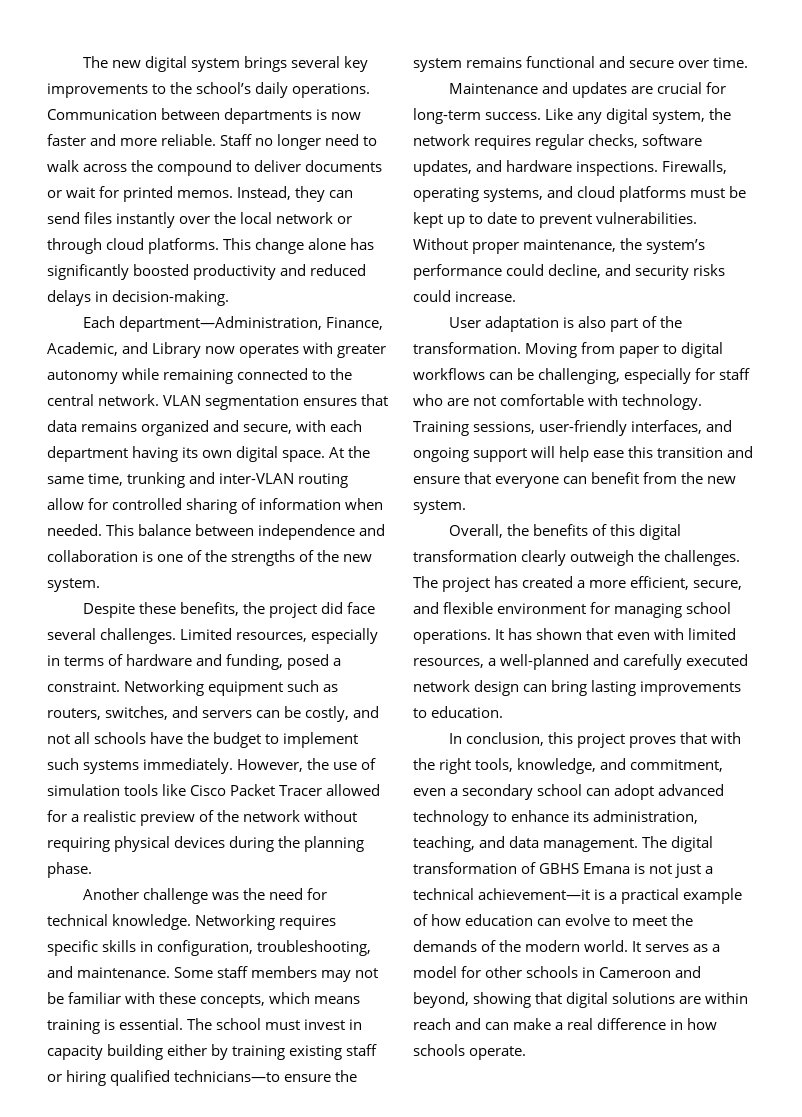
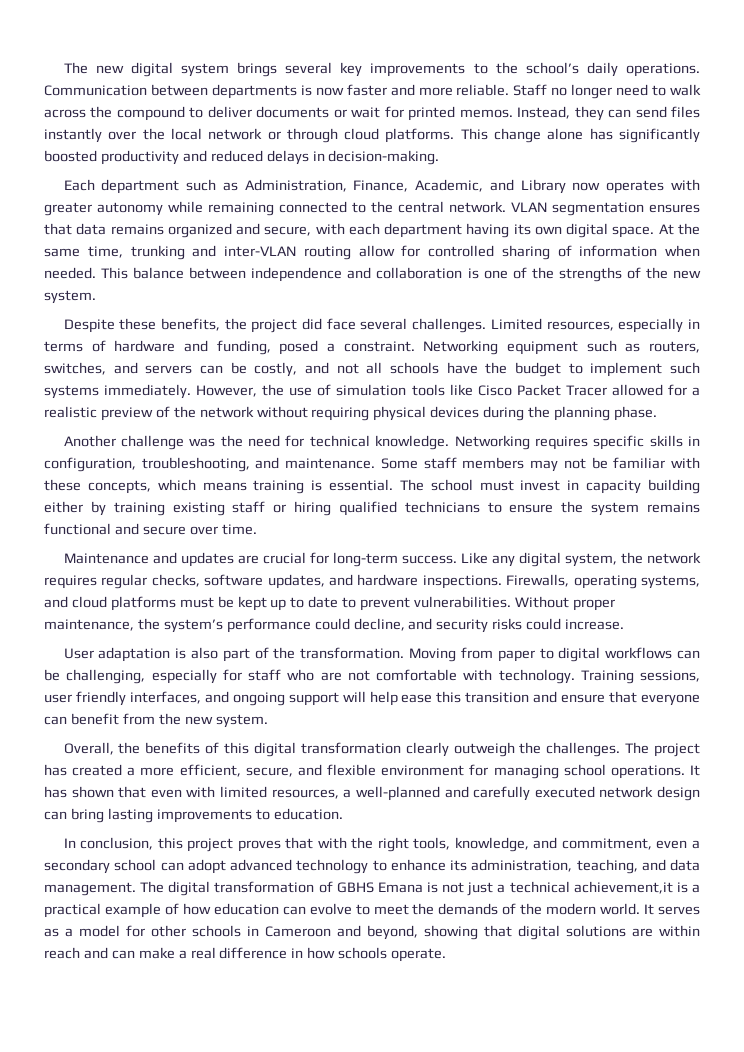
- Each department—Administration, Finance, Academic, and Library now operates with greater autonomy while remaining connected to the central network.
+ Each department such as Administration, Finance, Academic, and Library now operates with greater autonomy while remaining connected to the central network.
- The school must invest in capacity building either by training existing staff or hiring qualified technicians—to ensure the system remains functional and secure over time.
+ The school must invest in capacity building either by training existing staff or hiring qualified technicians to ensure the system remains functional and secure over time.
- Training sessions, user-friendly interfaces, and ongoing support will help ease this transition and ensure that everyone can benefit from the new system.
+ Training sessions, user friendly interfaces, and ongoing support will help ease this transition and ensure that everyone can benefit from the new system.
- The digital transformation of GBHS Emana is not just a technical achievement—it is a practical example of how education can evolve to meet the demands of the modern world.
+ The digital transformation of GBHS Emana is not just a technical achievement,it is a practical example of how education can evolve to meet the demands of the modern world.

